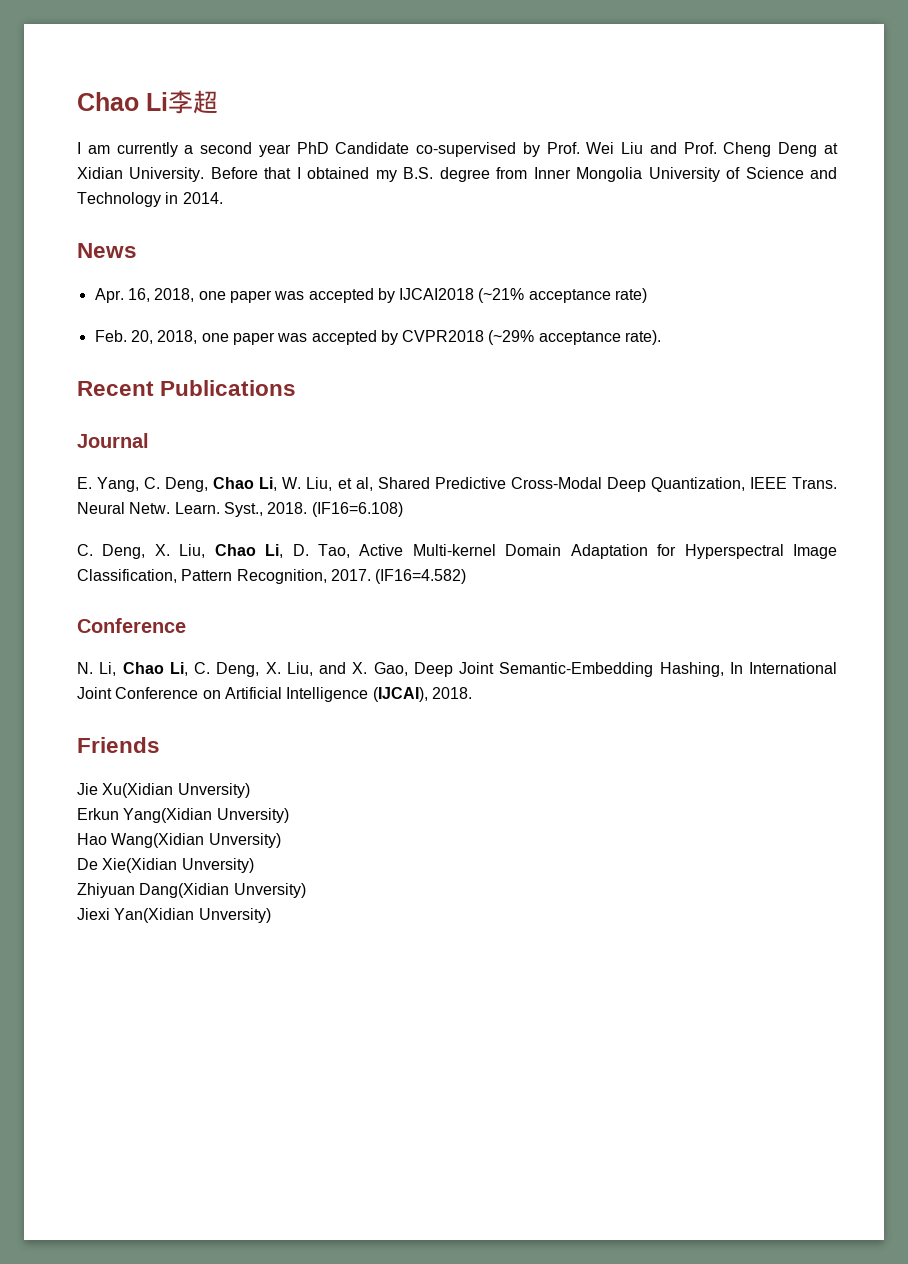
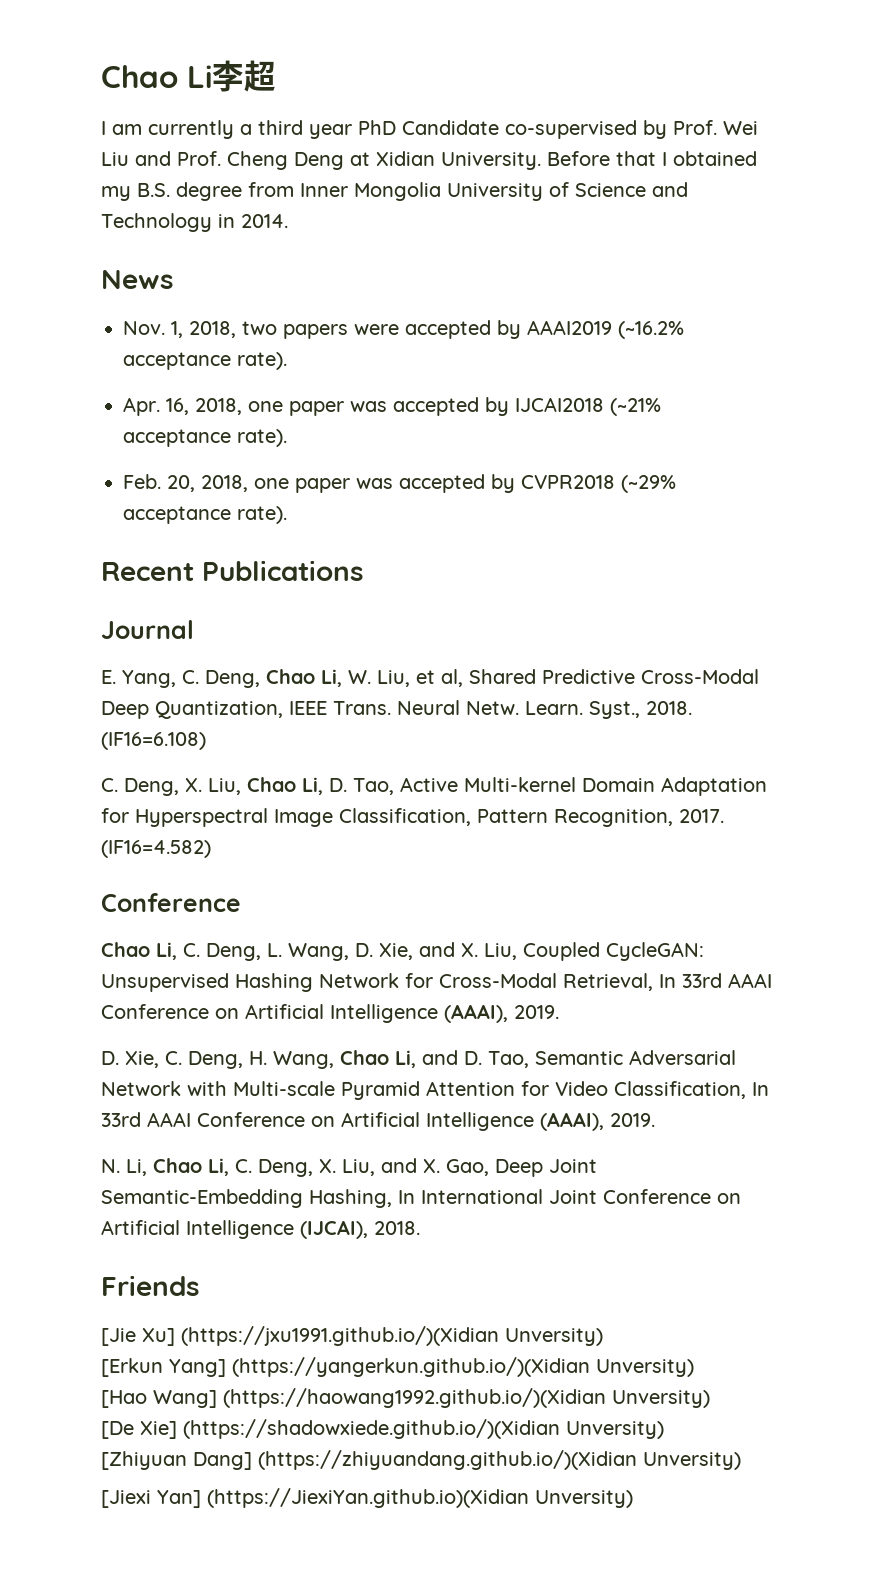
- I am currently a second year PhD Candidate co-supervised by Prof. Wei Liu and Prof. Cheng Deng at Xidian University.
+ I am currently a third year PhD Candidate co-supervised by Prof. Wei Liu and Prof. Cheng Deng at Xidian University.
+ Nov. 1, 2018, two papers were accepted by AAAI2019 (~16.2% acceptance rate).
- Apr. 16, 2018, one paper was accepted by IJCAI2018 (~21% acceptance rate)
+ Apr. 16, 2018, one paper was accepted by IJCAI2018 (~21% acceptance rate).
+ Chao Li, C. Deng, L. Wang, D. Xie, and X. Liu, Coupled CycleGAN: Unsupervised Hashing Network for Cross-Modal Retrieval, In 33rd AAAI Conference on Artificial Intelligence (AAAI), 2019.
+ D. Xie, C. Deng, H. Wang, Chao Li, and D. Tao, Semantic Adversarial Network with Multi-scale Pyramid Attention for Video Classification, In 33rd AAAI Conference on Artificial Intelligence (AAAI), 2019.
- Jie Xu(Xidian Unversity)
- Erkun Yang(Xidian Unversity)
- Hao Wang(Xidian Unversity)
- De Xie(Xidian Unversity)
- Zhiyuan Dang(Xidian Unversity)
- Jiexi Yan(Xidian Unversity)
+ [Jie Xu] (https://jxu1991.github.io/)(Xidian Unversity)
+ [Erkun Yang] (https://yangerkun.github.io/)(Xidian Unversity)
+ [Hao Wang] (https://haowang1992.github.io/)(Xidian Unversity)
+ [De Xie] (https://shadowxiede.github.io/)(Xidian Unversity)
+ [Zhiyuan Dang] (https://zhiyuandang.github.io/)(Xidian Unversity)
+ [Jiexi Yan] (https://JiexiYan.github.io)(Xidian Unversity)

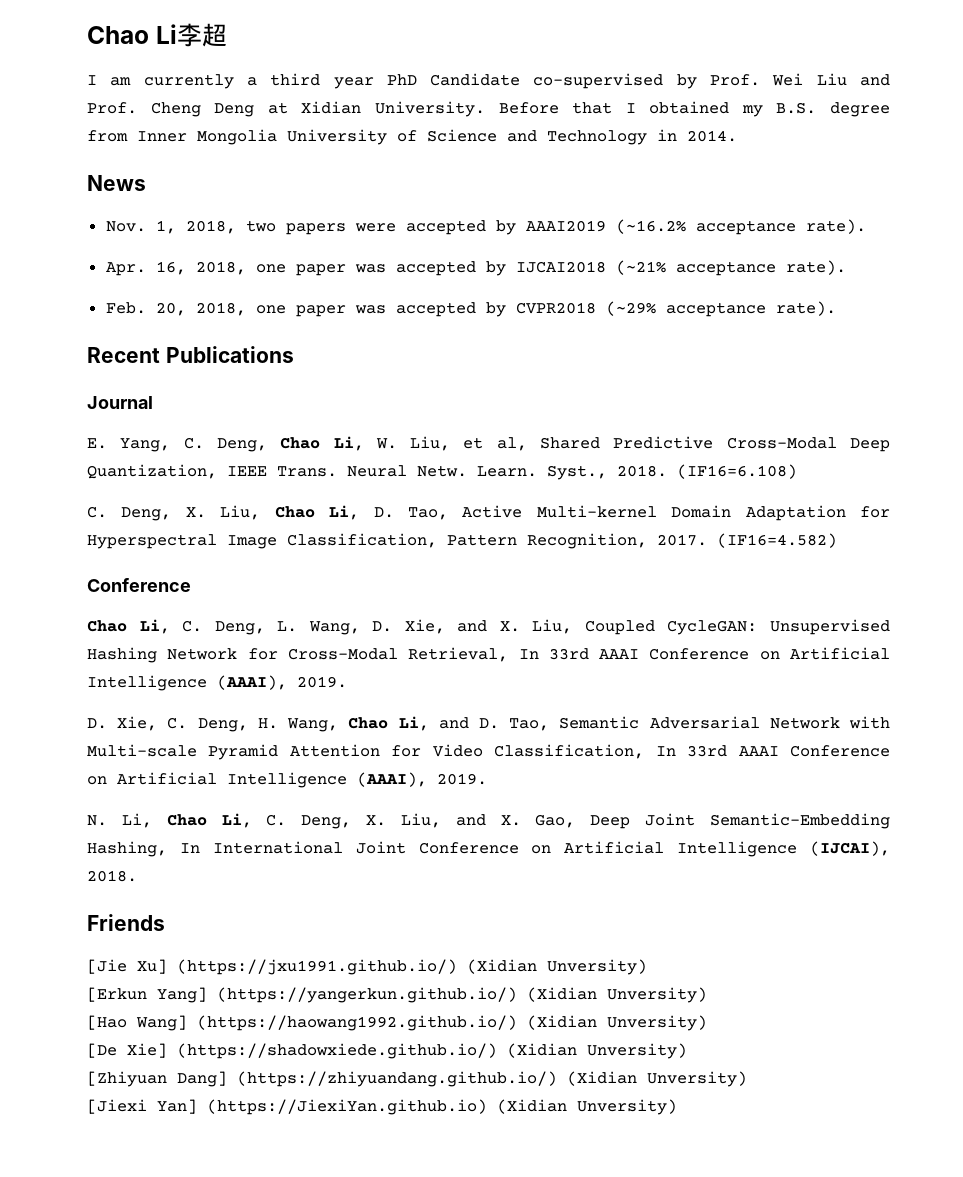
- [Jie Xu] (https://jxu1991.github.io/)(Xidian Unversity)
+ [Jie Xu] (https://jxu1991.github.io/) (Xidian Unversity)
- [Erkun Yang] (https://yangerkun.github.io/)(Xidian Unversity)
+ [Erkun Yang] (https://yangerkun.github.io/) (Xidian Unversity)
- [Hao Wang] (https://haowang1992.github.io/)(Xidian Unversity)
+ [Hao Wang] (https://haowang1992.github.io/) (Xidian Unversity)
- [De Xie] (https://shadowxiede.github.io/)(Xidian Unversity)
+ [De Xie] (https://shadowxiede.github.io/) (Xidian Unversity)
- [Zhiyuan Dang] (https://zhiyuandang.github.io/)(Xidian Unversity)
+ [Zhiyuan Dang] (https://zhiyuandang.github.io/) (Xidian Unversity)
- [Jiexi Yan] (https://JiexiYan.github.io)(Xidian Unversity)
+ [Jiexi Yan] (https://JiexiYan.github.io) (Xidian Unversity)

